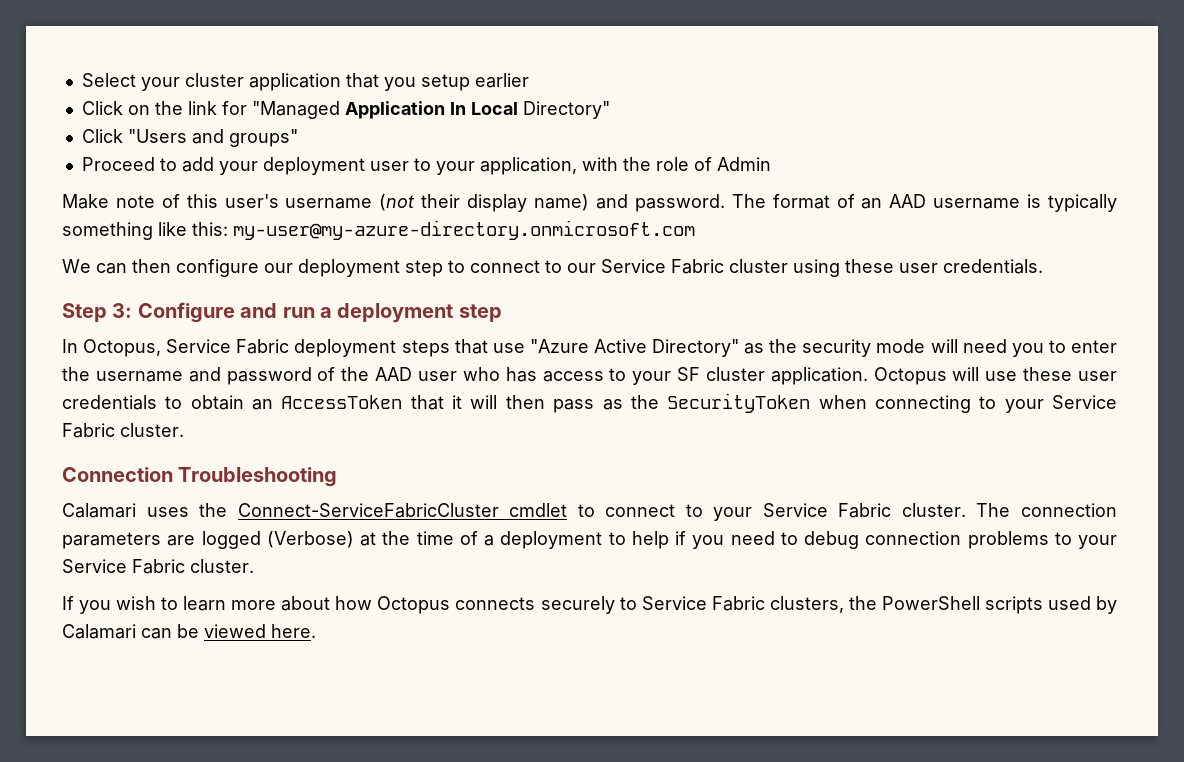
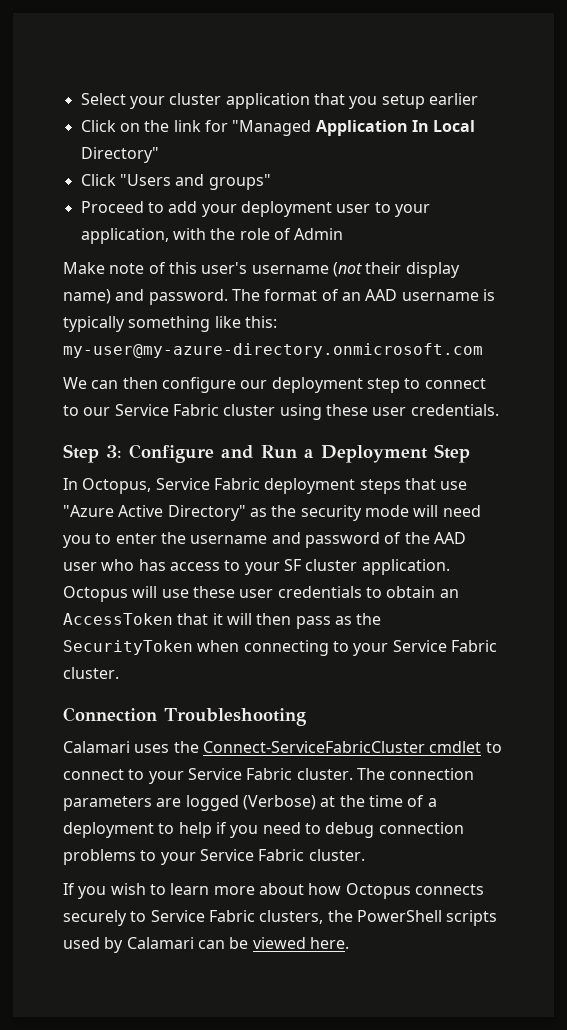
- Step 3: Configure and run a deployment step
+ Step 3: Configure and Run a Deployment Step

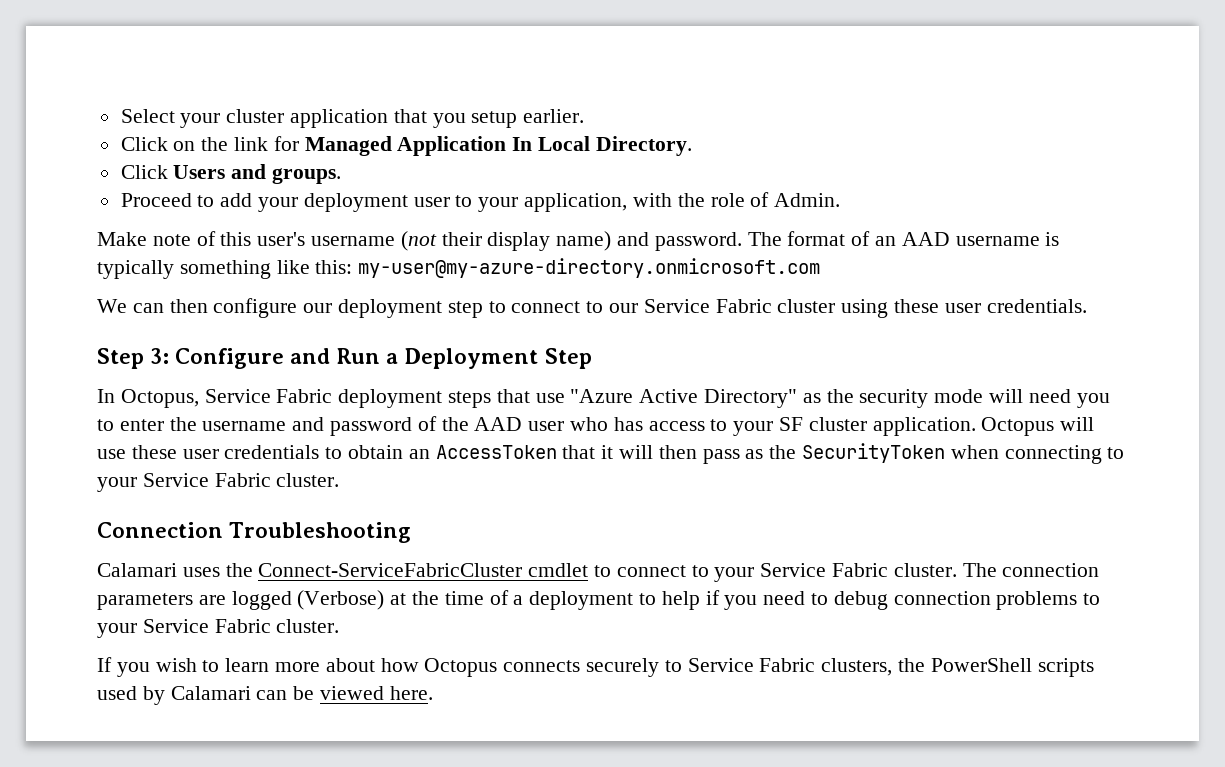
- Select your cluster application that you setup earlier
+ Select your cluster application that you setup earlier.
- Click on the link for "Managed Application In Local Directory"
- Click "Users and groups"
+ Click on the link for Managed Application In Local Directory.
+ Click Users and groups.
- Proceed to add your deployment user to your application, with the role of Admin
+ Proceed to add your deployment user to your application, with the role of Admin.

